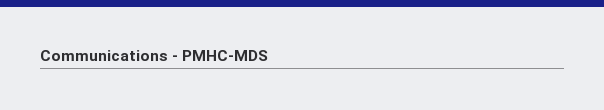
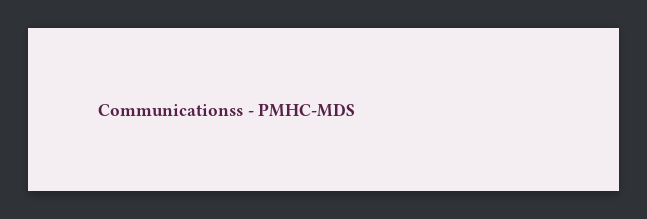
- Communications - PMHC-MDS
+ Communicationss - PMHC-MDS

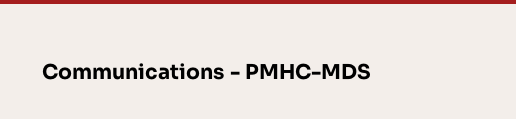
- Communicationss - PMHC-MDS
+ Communications - PMHC-MDS

